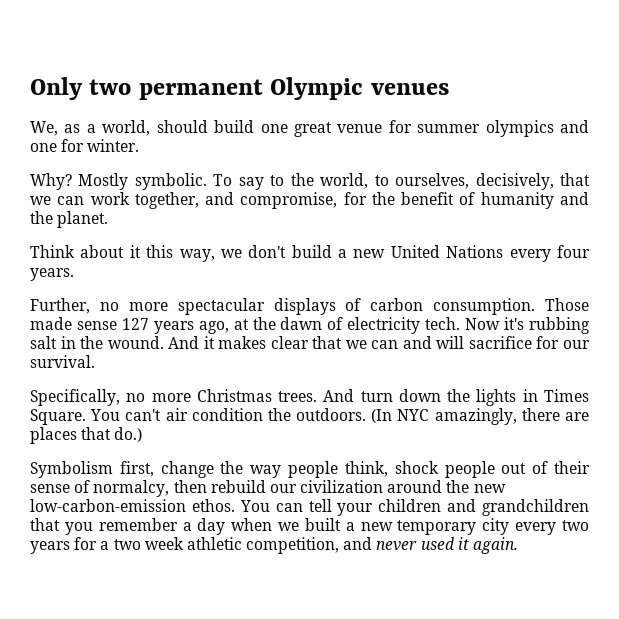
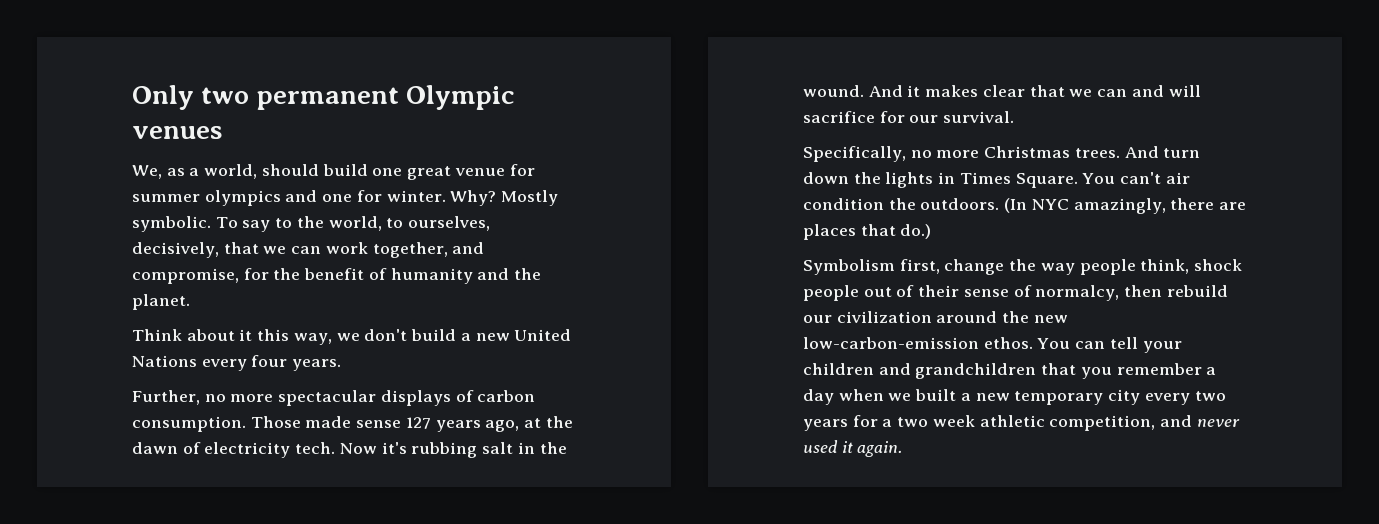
- We, as a world, should build one great venue for summer olympics and one for winter.
- Why?
+ We, as a world, should build one great venue for summer olympics and one for winter. Why?

